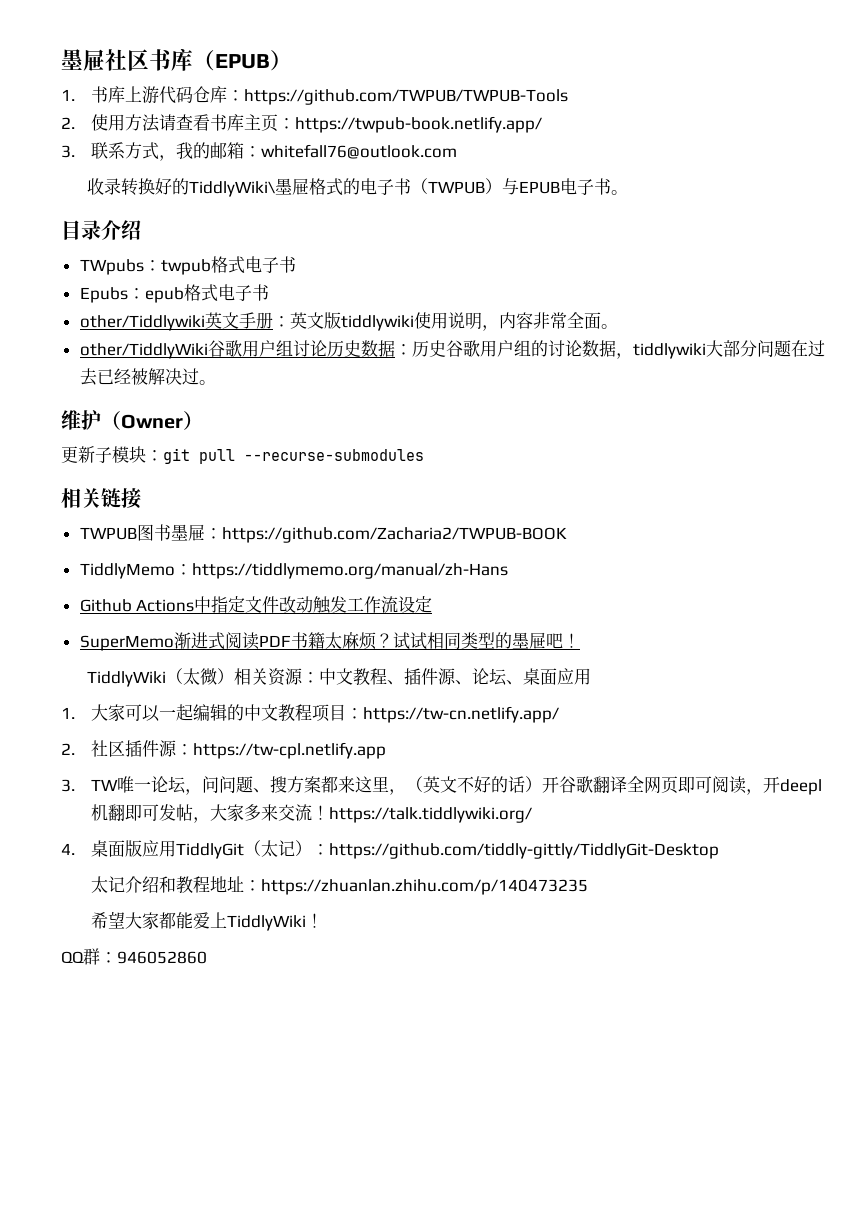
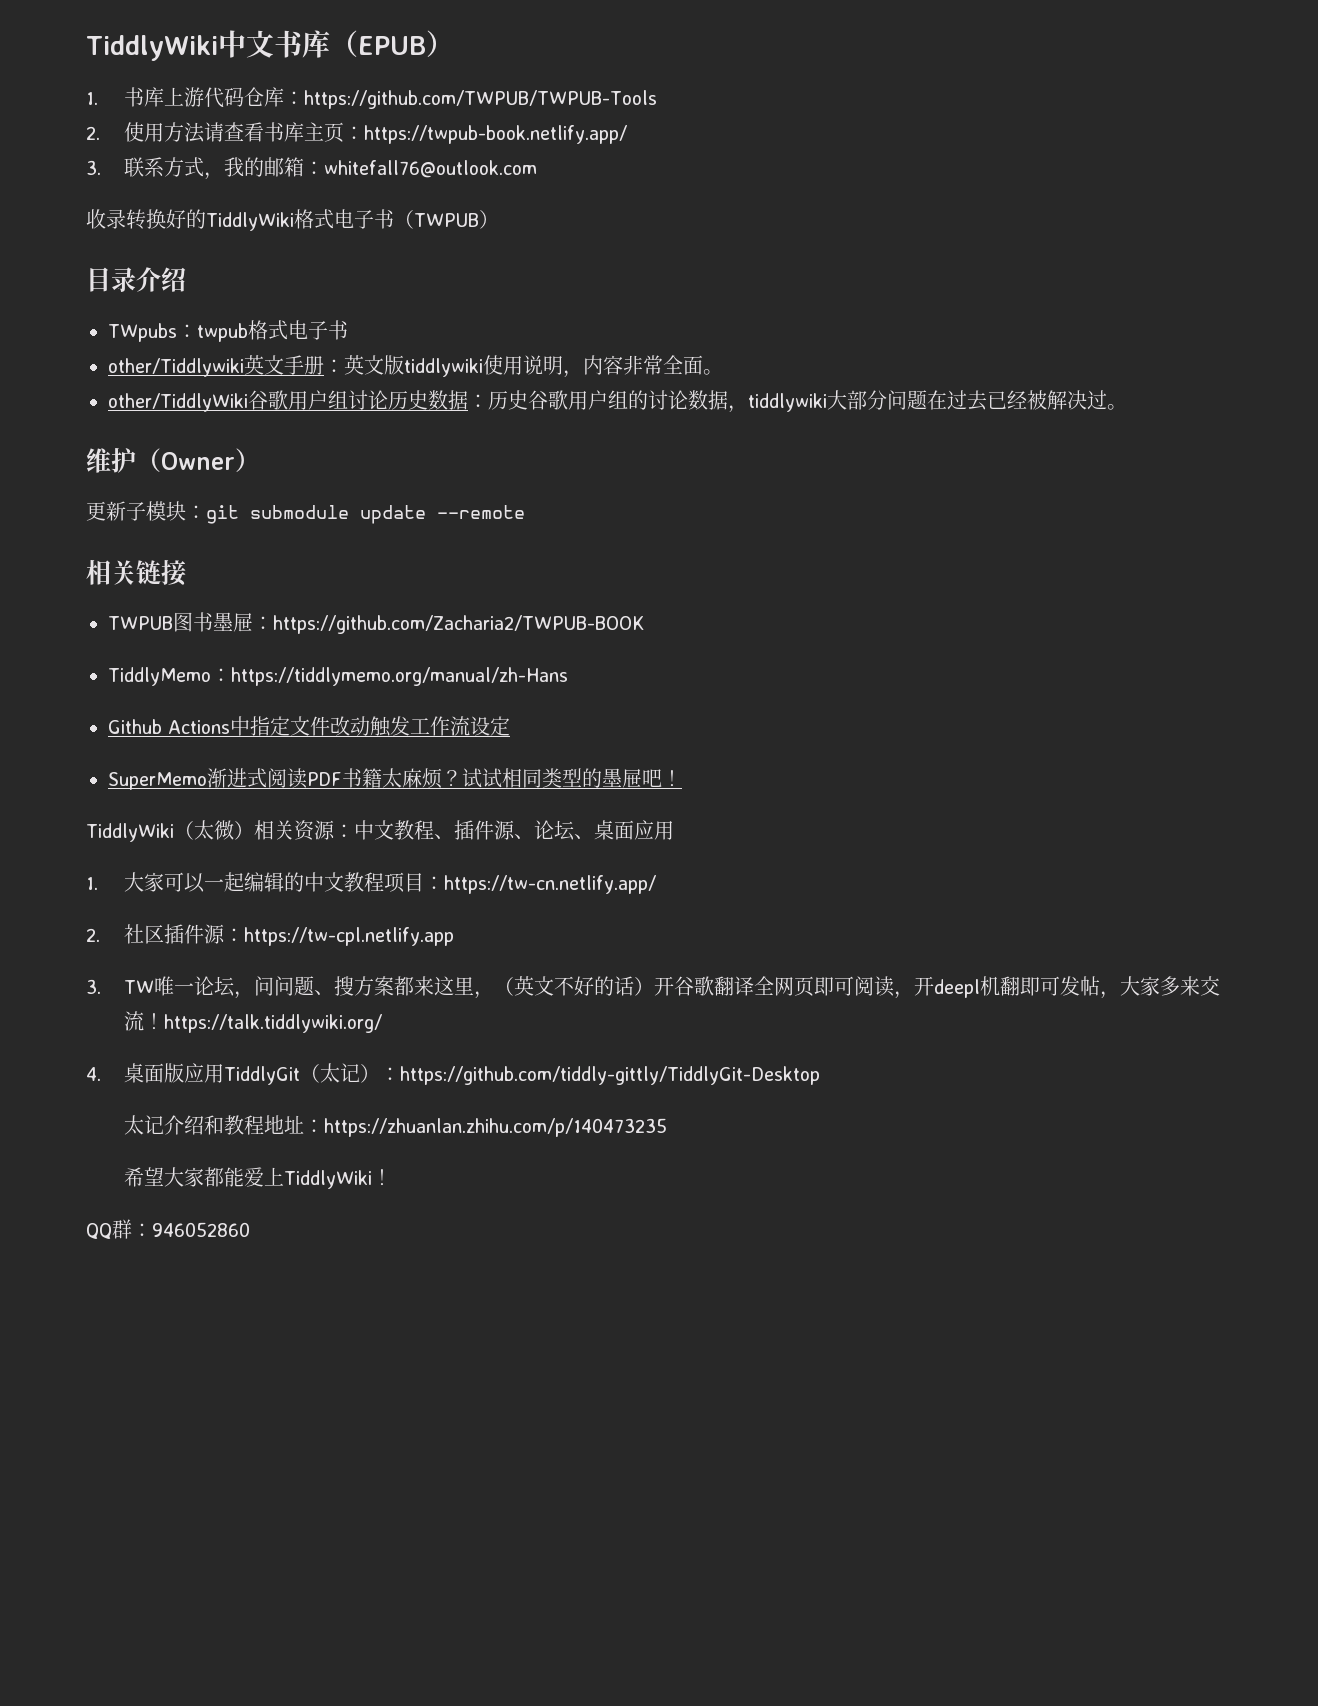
- 墨屉社区书库（EPUB）
+ TiddlyWiki中文书库（EPUB）
- 收录转换好的TiddlyWiki\墨屉格式的电子书（TWPUB）与EPUB电子书。
+ 收录转换好的TiddlyWiki格式电子书（TWPUB）
- Epubs：epub格式电子书
- 更新子模块：git pull --recurse-submodules
+ 更新子模块：git submodule update --remote

